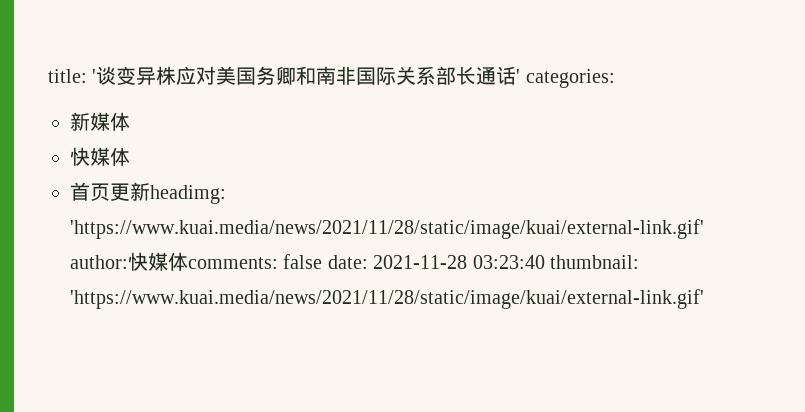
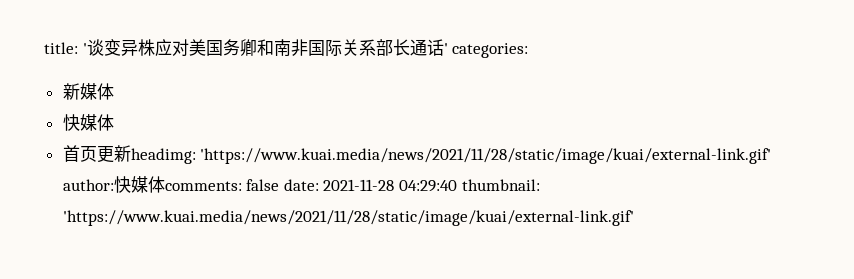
- 首页更新headimg: 'https://www.kuai.media/news/2021/11/28/static/image/kuai/external-link.gif' author:快媒体comments: false date: 2021-11-28 03:23:40 thumbnail: 'https://www.kuai.media/news/2021/11/28/static/image/kuai/external-link.gif'
+ 首页更新headimg: 'https://www.kuai.media/news/2021/11/28/static/image/kuai/external-link.gif' author:快媒体comments: false date: 2021-11-28 04:29:40 thumbnail: 'https://www.kuai.media/news/2021/11/28/static/image/kuai/external-link.gif'

